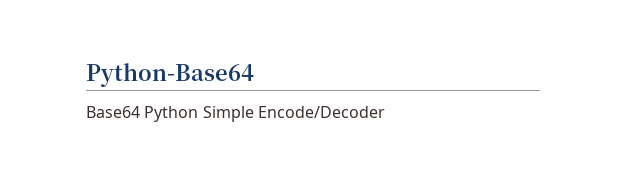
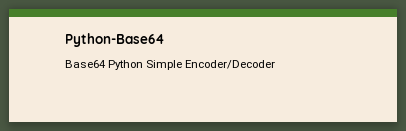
- Base64 Python Simple Encode/Decoder
+ Base64 Python Simple Encoder/Decoder

